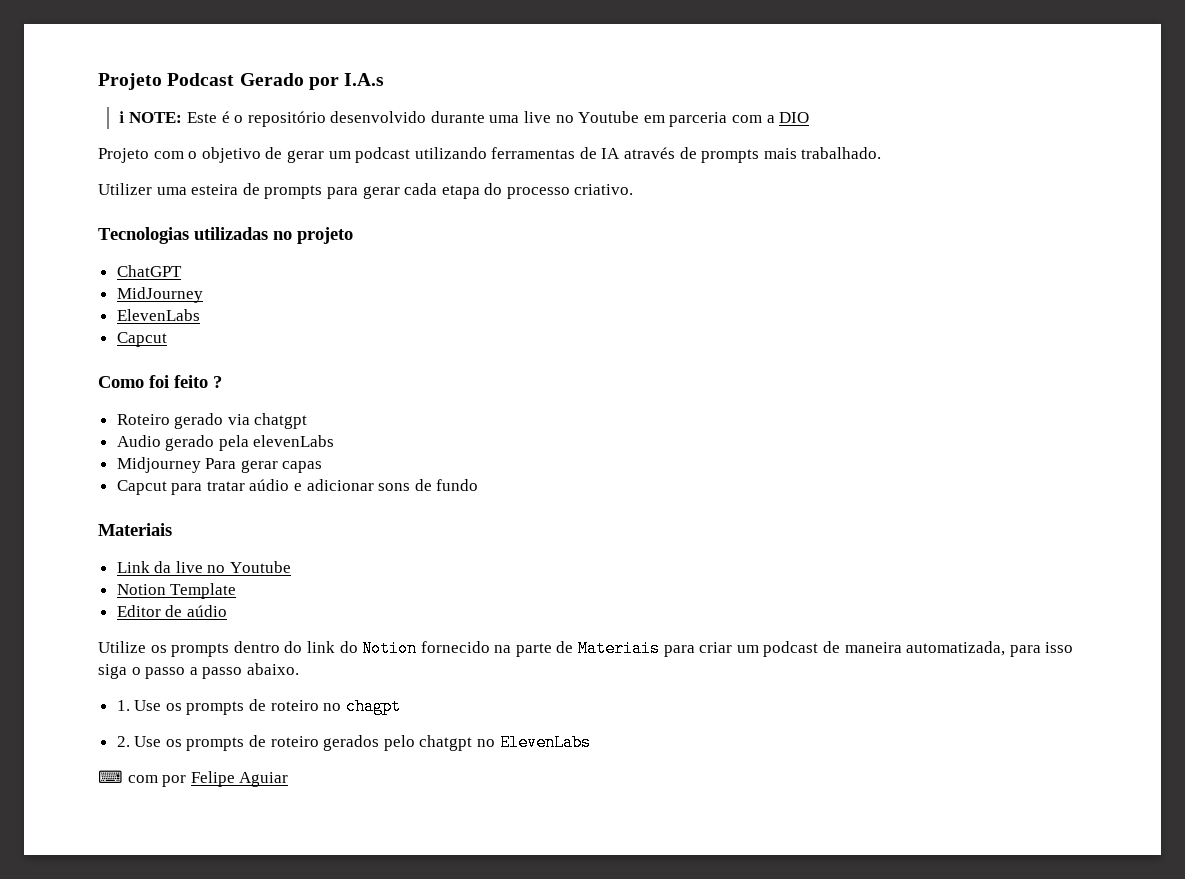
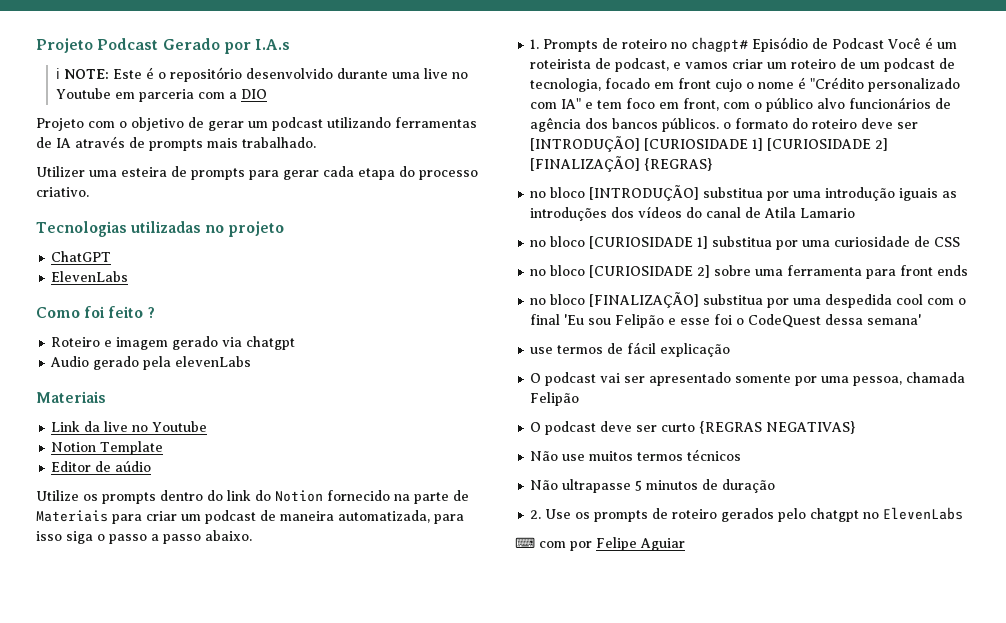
  ChatGPT
- MidJourney
  ElevenLabs
- Capcut
- Roteiro gerado via chatgpt
+ Roteiro e imagem gerado via chatgpt
- Midjourney Para gerar capas
- Capcut para tratar aúdio e adicionar sons de fundo
- 1. Use os prompts de roteiro no chagpt
+ 1. Prompts de roteiro no chagpt# Episódio de Podcast Você é um roteirista de podcast, e vamos criar um roteiro de um podcast de tecnologia, focado em front cujo o nome é "Crédito personalizado com IA" e tem foco em front, com o público alvo funcionários de agência dos bancos públicos. o formato do roteiro deve ser [INTRODUÇÃO] [CURIOSIDADE 1] [CURIOSIDADE 2] [FINALIZAÇÃO] {REGRAS}
+ no bloco [INTRODUÇÃO] substitua por uma introdução iguais as introduções dos vídeos do canal de Atila Lamario
+ no bloco [CURIOSIDADE 1] substitua por uma curiosidade de CSS
+ no bloco [CURIOSIDADE 2] sobre uma ferramenta para front ends
+ no bloco [FINALIZAÇÃO] substitua por uma despedida cool com o final 'Eu sou Felipão e esse foi o CodeQuest dessa semana'
+ use termos de fácil explicação
+ O podcast vai ser apresentado somente por uma pessoa, chamada Felipão
+ O podcast deve ser curto {REGRAS NEGATIVAS}
+ Não use muitos termos técnicos
+ Não ultrapasse 5 minutos de duração

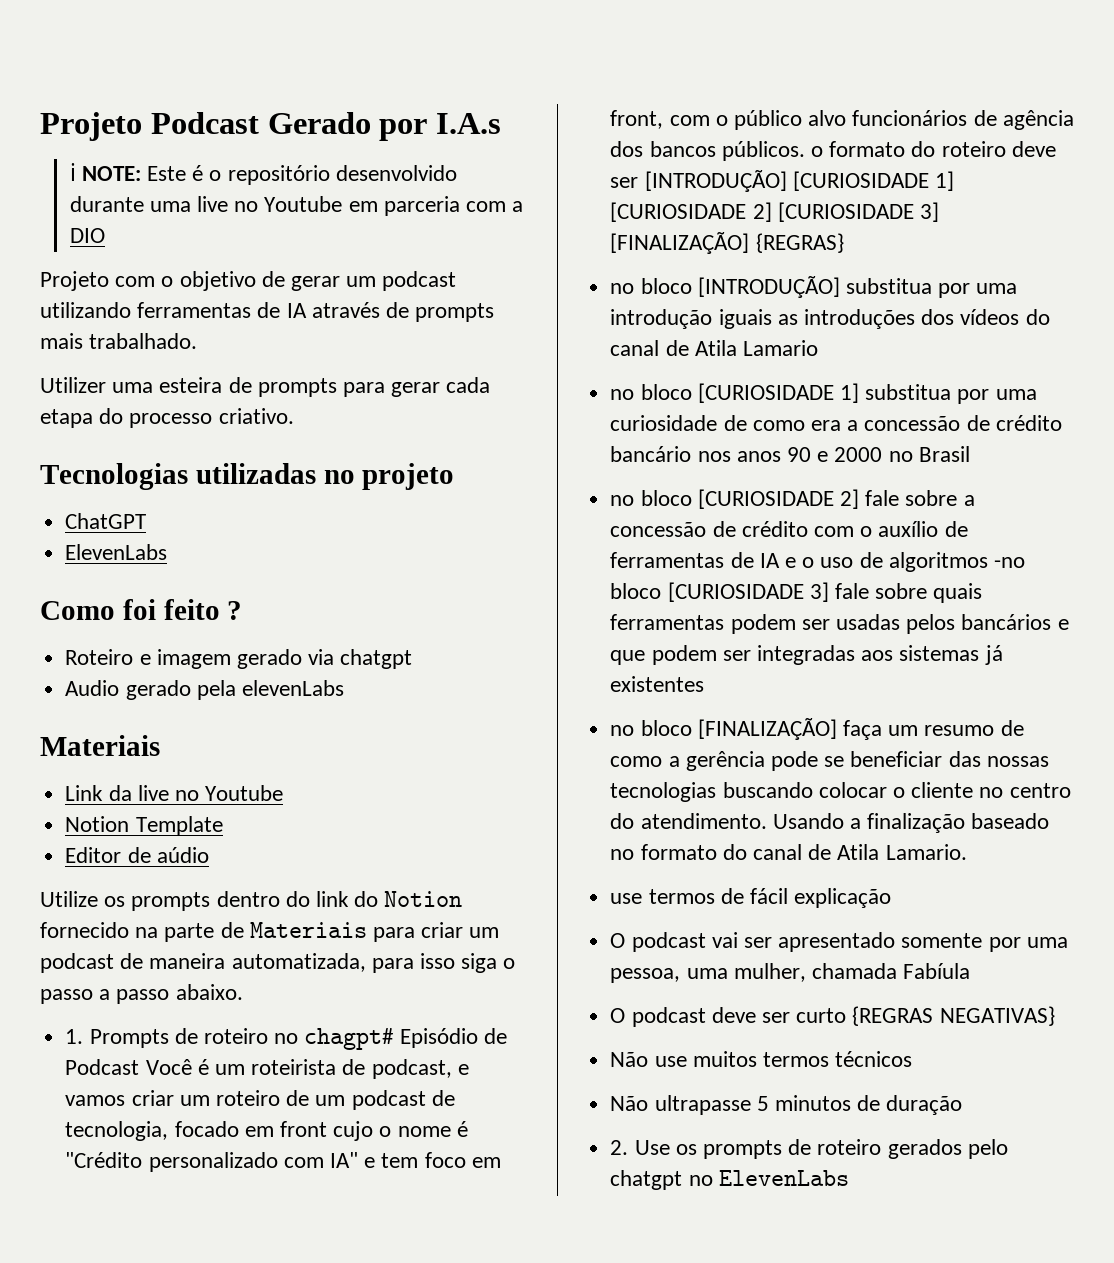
- 1. Prompts de roteiro no chagpt# Episódio de Podcast Você é um roteirista de podcast, e vamos criar um roteiro de um podcast de tecnologia, focado em front cujo o nome é "Crédito personalizado com IA" e tem foco em front, com o público alvo funcionários de agência dos bancos públicos. o formato do roteiro deve ser [INTRODUÇÃO] [CURIOSIDADE 1] [CURIOSIDADE 2] [FINALIZAÇÃO] {REGRAS}
+ 1. Prompts de roteiro no chagpt# Episódio de Podcast Você é um roteirista de podcast, e vamos criar um roteiro de um podcast de tecnologia, focado em front cujo o nome é "Crédito personalizado com IA" e tem foco em front, com o público alvo funcionários de agência dos bancos públicos. o formato do roteiro deve ser [INTRODUÇÃO] [CURIOSIDADE 1] [CURIOSIDADE 2] [CURIOSIDADE 3] [FINALIZAÇÃO] {REGRAS}
- no bloco [CURIOSIDADE 1] substitua por uma curiosidade de CSS
- no bloco [CURIOSIDADE 2] sobre uma ferramenta para front ends
- no bloco [FINALIZAÇÃO] substitua por uma despedida cool com o final 'Eu sou Felipão e esse foi o CodeQuest dessa semana'
+ no bloco [CURIOSIDADE 1] substitua por uma curiosidade de como era a concessão de crédito bancário nos anos 90 e 2000 no Brasil
+ no bloco [CURIOSIDADE 2] fale sobre a concessão de crédito com o auxílio de ferramentas de IA e o uso de algoritmos -no bloco [CURIOSIDADE 3] fale sobre quais ferramentas podem ser usadas pelos bancários e que podem ser integradas aos sistemas já existentes
+ no bloco [FINALIZAÇÃO] faça um resumo de como a gerência pode se beneficiar das nossas tecnologias buscando colocar o cliente no centro do atendimento. Usando a finalização baseado no formato do canal de Atila Lamario.
- O podcast vai ser apresentado somente por uma pessoa, chamada Felipão
+ O podcast vai ser apresentado somente por uma pessoa, uma mulher, chamada Fabíula
- ⌨ com por Felipe Aguiar

